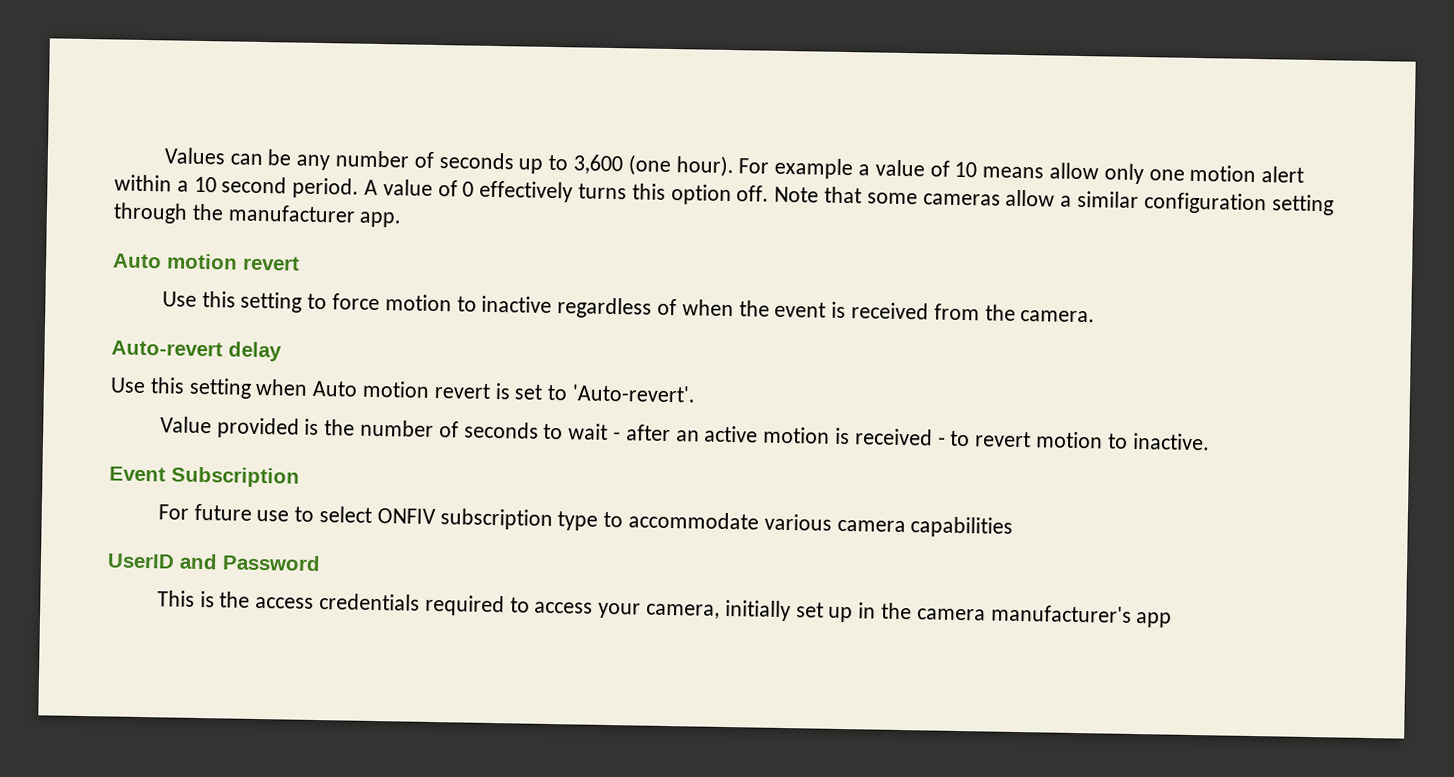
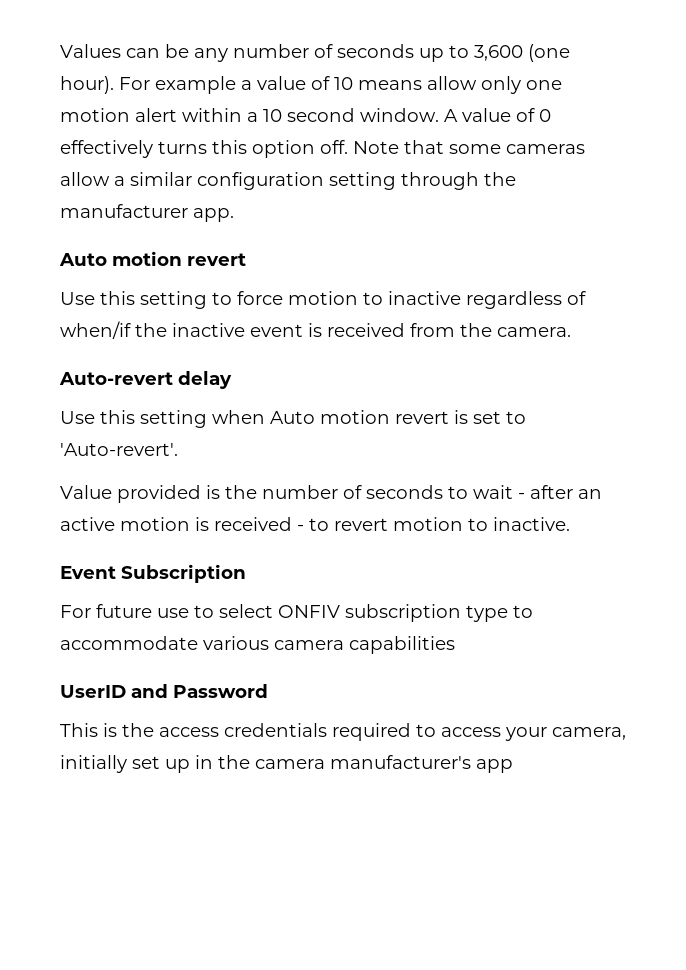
- For example a value of 10 means allow only one motion alert within a 10 second period.
+ For example a value of 10 means allow only one motion alert within a 10 second window.
- Use this setting to force motion to inactive regardless of when the event is received from the camera.
+ Use this setting to force motion to inactive regardless of when/if the inactive event is received from the camera.

